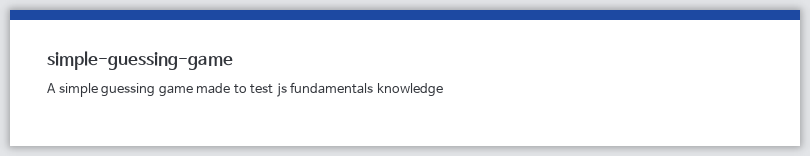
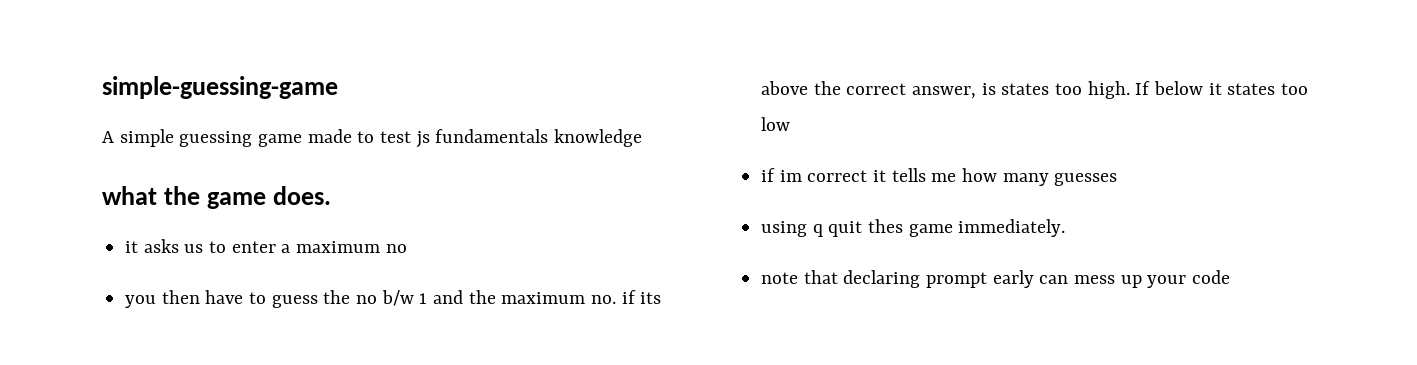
+ what the game does.
+ it asks us to enter a maximum no
+ you then have to guess the no b/w 1 and the maximum no. if its above the correct answer, is states too high. If below it states too low
+ if im correct it tells me how many guesses
+ using q quit thes game immediately.
+ note that declaring prompt early can mess up your code

